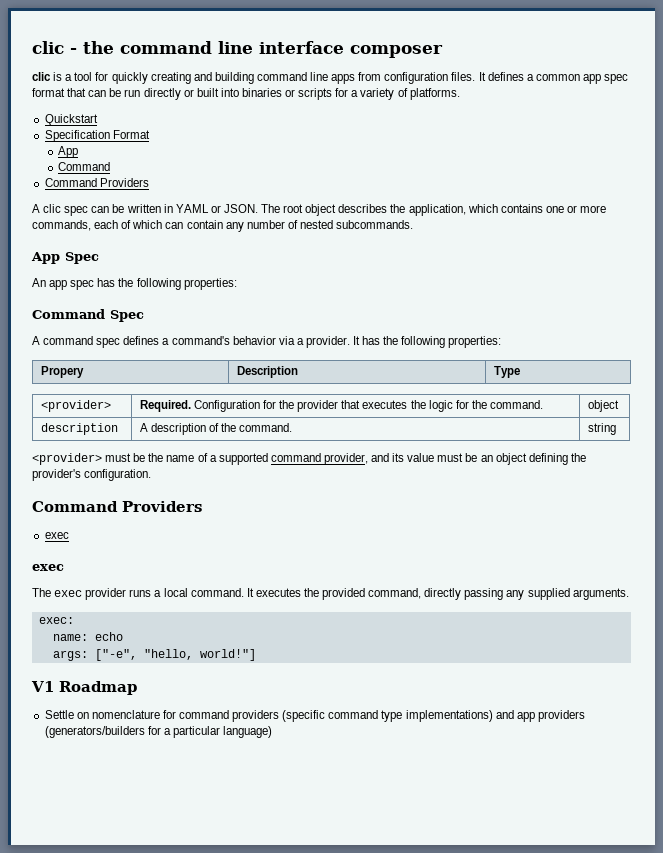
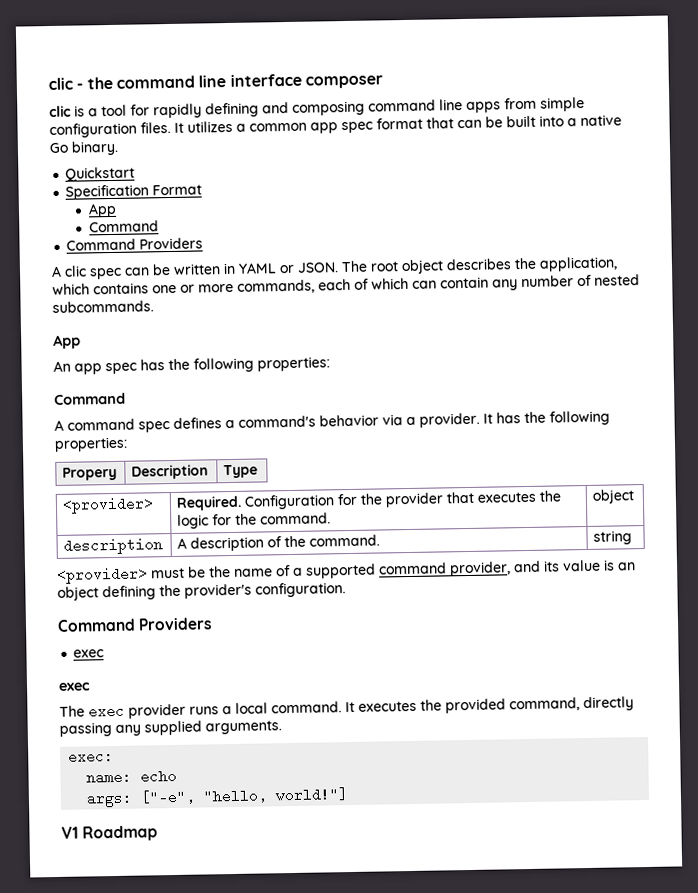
- clic is a tool for quickly creating and building command line apps from configuration files.
+ clic is a tool for rapidly defining and composing command line apps from simple configuration files.
- It defines a common app spec format that can be run directly or built into binaries or scripts for a variety of platforms.
+ It utilizes a common app spec format that can be built into a native Go binary.
  The root object describes the application, which contains one or more commands, each of which can contain any number of nested subcommands.
- App Spec
+ App
  An app spec has the following properties:
- Command Spec
+ Command
- <provider> must be the name of a supported command provider, and its value must be an object defining the provider's configuration.
+ <provider> must be the name of a supported command provider, and its value is an object defining the provider's configuration.
- Settle on nomenclature for command providers (specific command type implementations) and app providers (generators/builders for a particular language)

